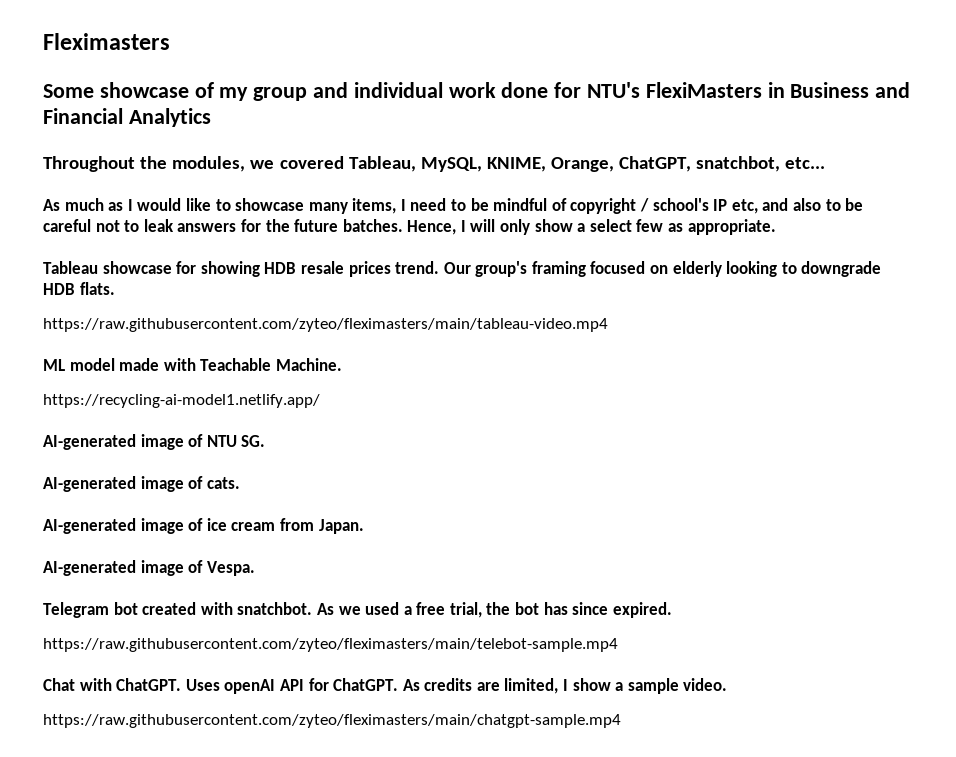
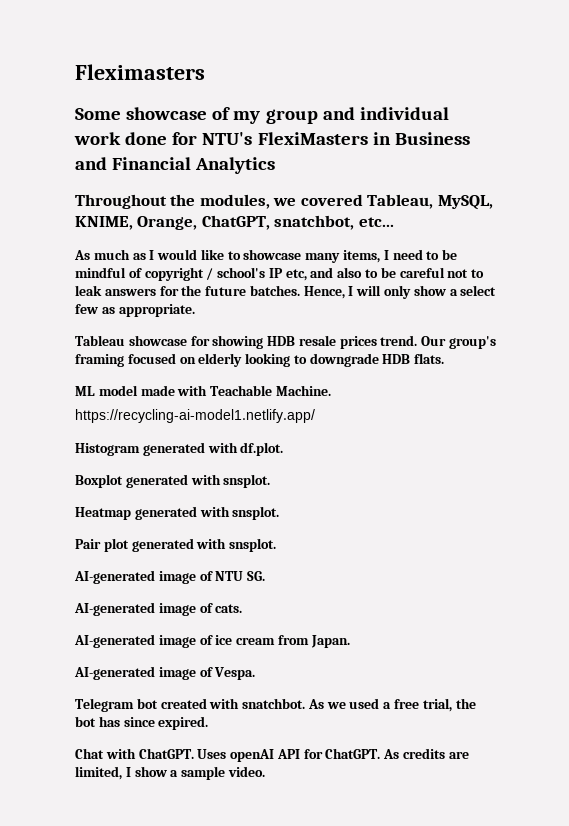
- https://raw.githubusercontent.com/zyteo/fleximasters/main/tableau-video.mp4
+ Histogram generated with df.plot.
+ Boxplot generated with snsplot.
+ Heatmap generated with snsplot.
+ Pair plot generated with snsplot.
- https://raw.githubusercontent.com/zyteo/fleximasters/main/telebot-sample.mp4
- https://raw.githubusercontent.com/zyteo/fleximasters/main/chatgpt-sample.mp4

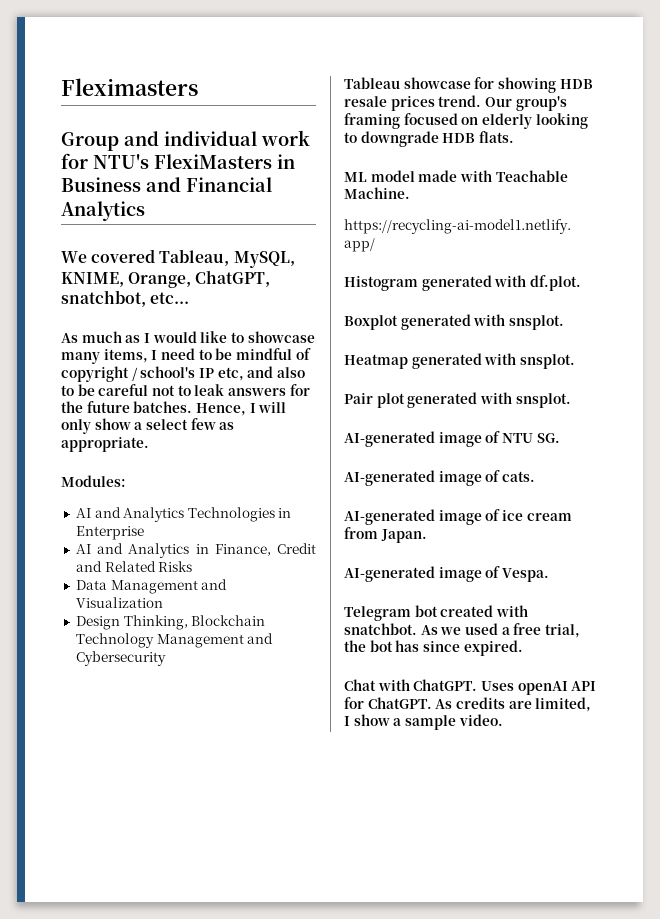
- Some showcase of my group and individual work done for NTU's FlexiMasters in Business and Financial Analytics
+ Group and individual work for NTU's FlexiMasters in Business and Financial Analytics
- Throughout the modules, we covered Tableau, MySQL, KNIME, Orange, ChatGPT, snatchbot, etc...
+ We covered Tableau, MySQL, KNIME, Orange, ChatGPT, snatchbot, etc...
+ Modules:
+ AI and Analytics Technologies in Enterprise
+ AI and Analytics in Finance, Credit and Related Risks
+ Data Management and Visualization
+ Design Thinking, Blockchain Technology Management and Cybersecurity

